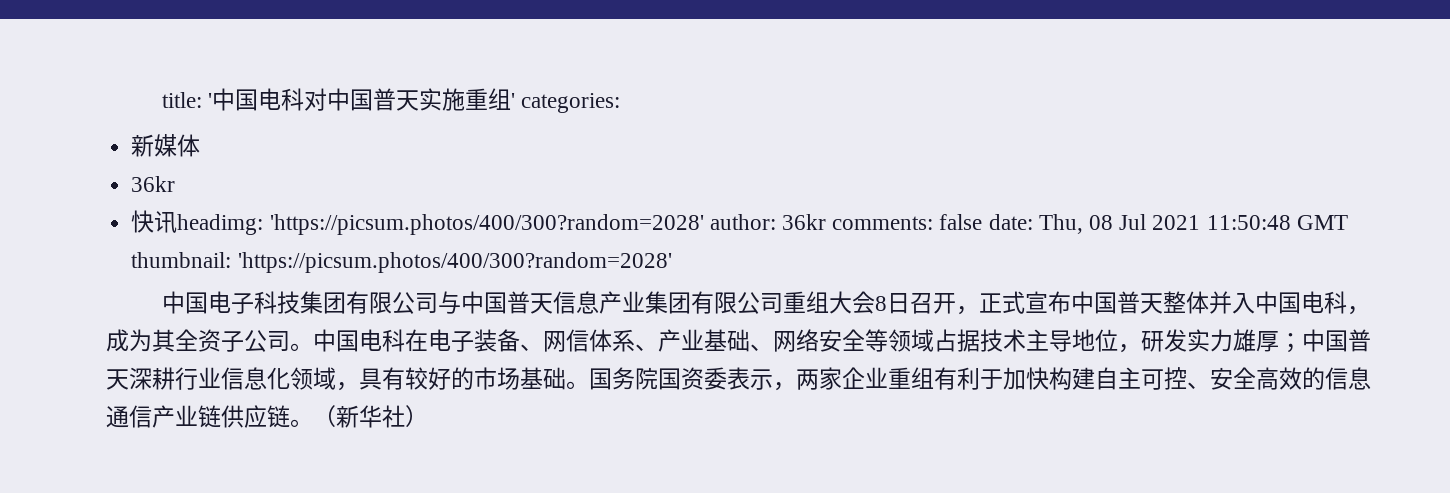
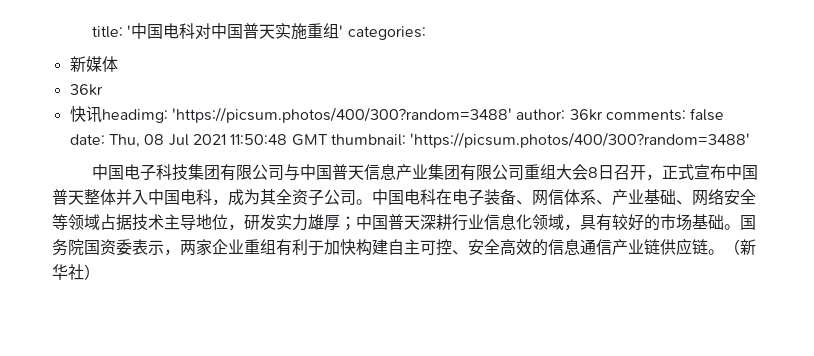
- 快讯headimg: 'https://picsum.photos/400/300?random=2028' author: 36kr comments: false date: Thu, 08 Jul 2021 11:50:48 GMT thumbnail: 'https://picsum.photos/400/300?random=2028'
+ 快讯headimg: 'https://picsum.photos/400/300?random=3488' author: 36kr comments: false date: Thu, 08 Jul 2021 11:50:48 GMT thumbnail: 'https://picsum.photos/400/300?random=3488'

